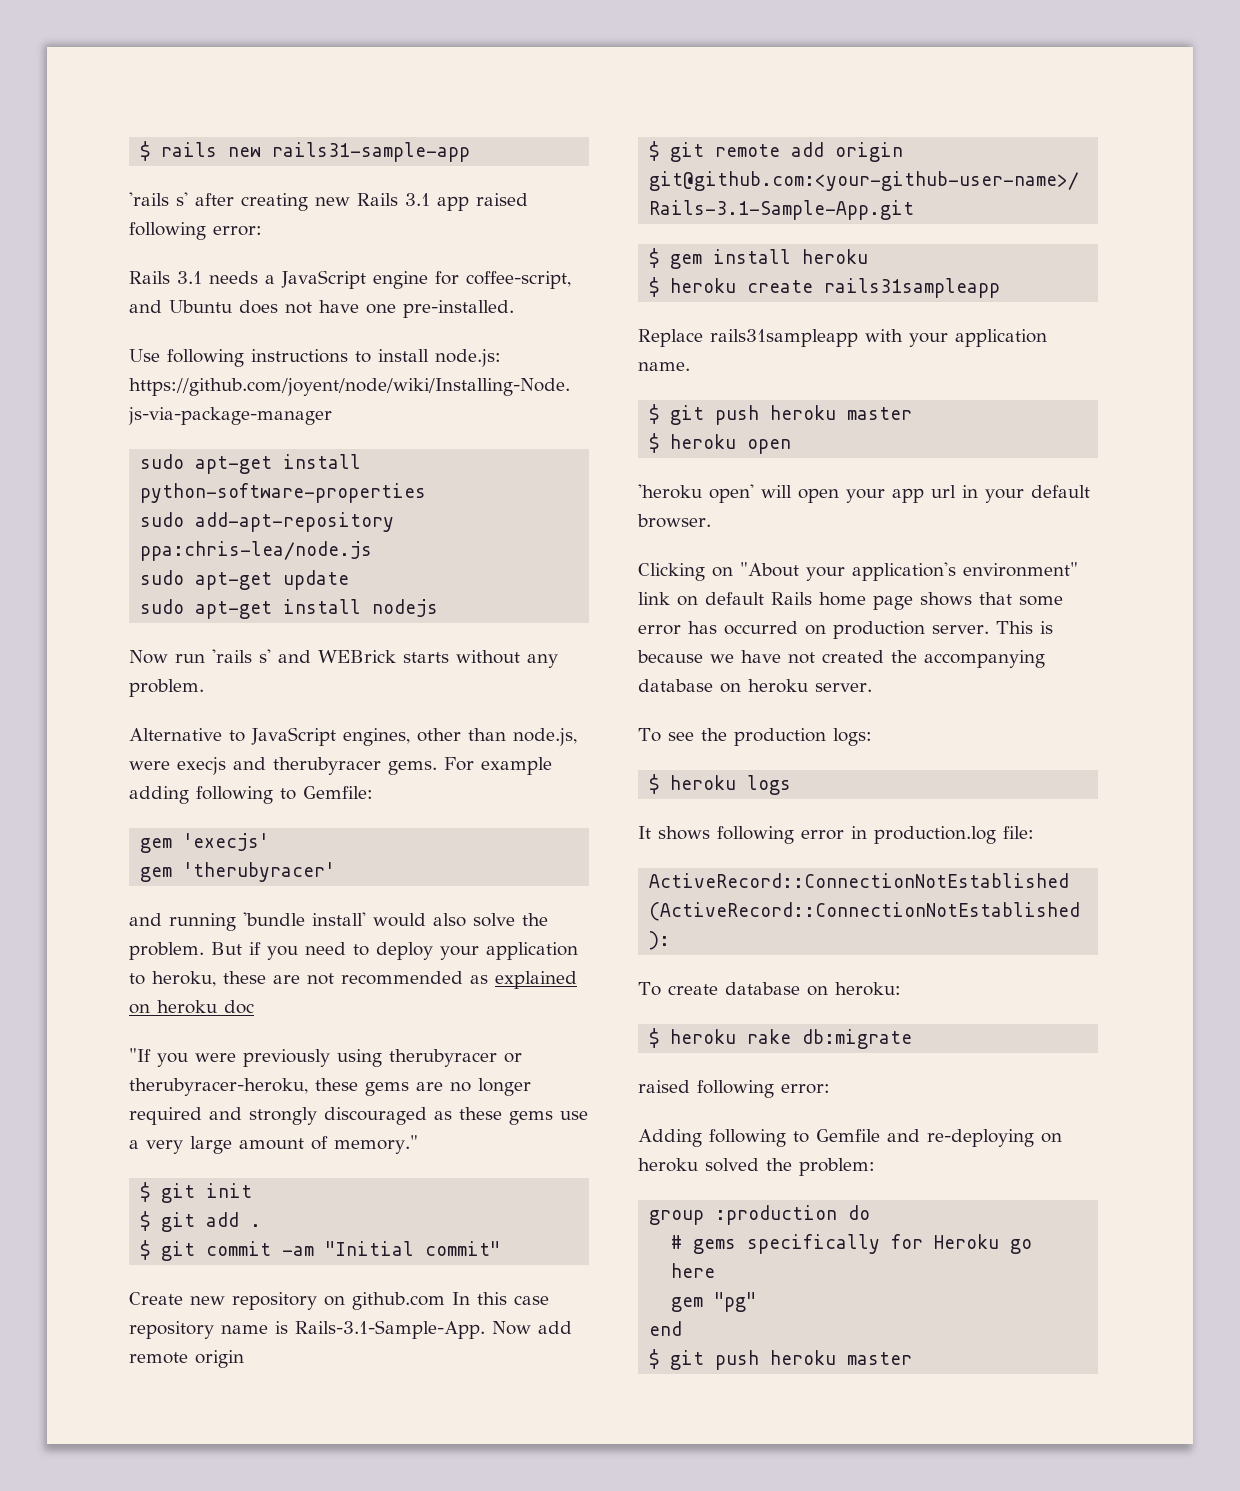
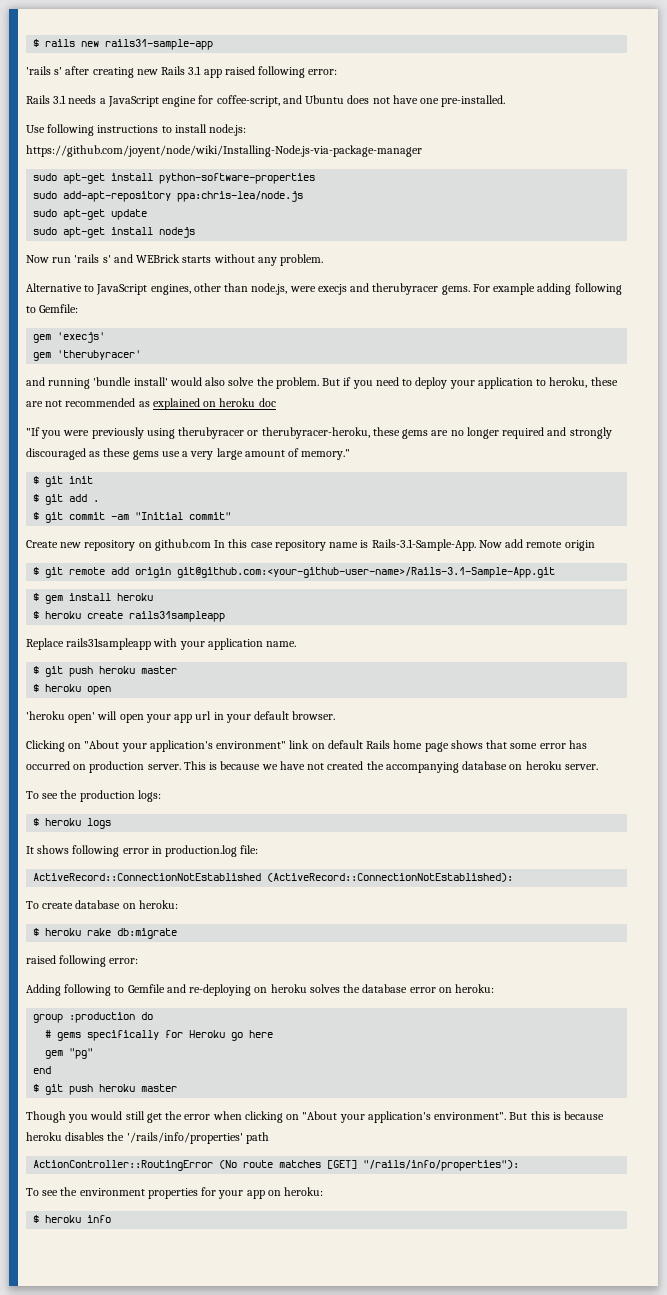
- Adding following to Gemfile and re-deploying on heroku solved the problem:
+ Adding following to Gemfile and re-deploying on heroku solves the database error on heroku:
+ Though you would still get the error when clicking on "About your application's environment". But this is because heroku disables the '/rails/info/properties' path
+ ActionController::RoutingError (No route matches [GET] "/rails/info/properties"):
+ To see the environment properties for your app on heroku:
+ $ heroku info

